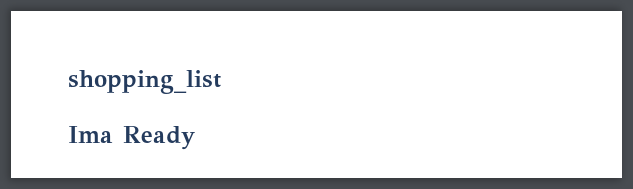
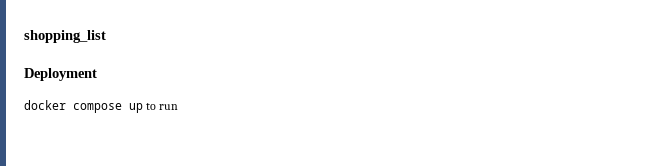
- Ima Ready
+ Deployment
+ docker compose up to run

